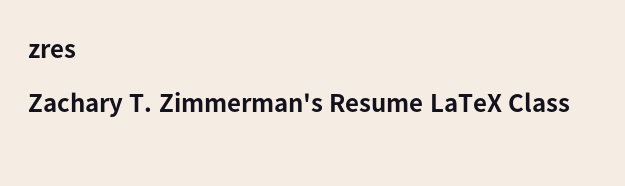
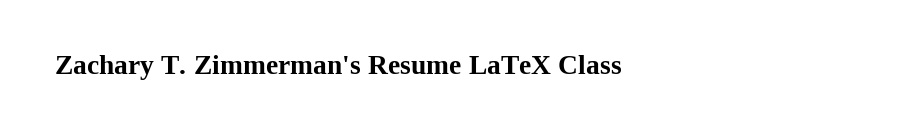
- zres

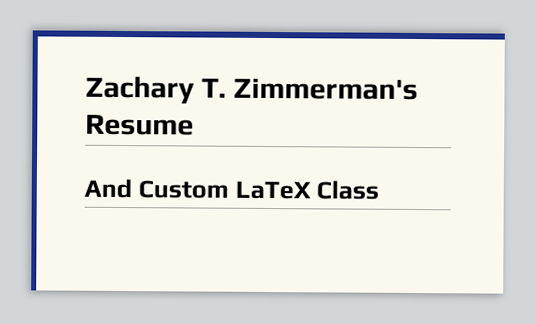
- Zachary T. Zimmerman's Resume LaTeX Class
+ Zachary T. Zimmerman's Resume
+ And Custom LaTeX Class

